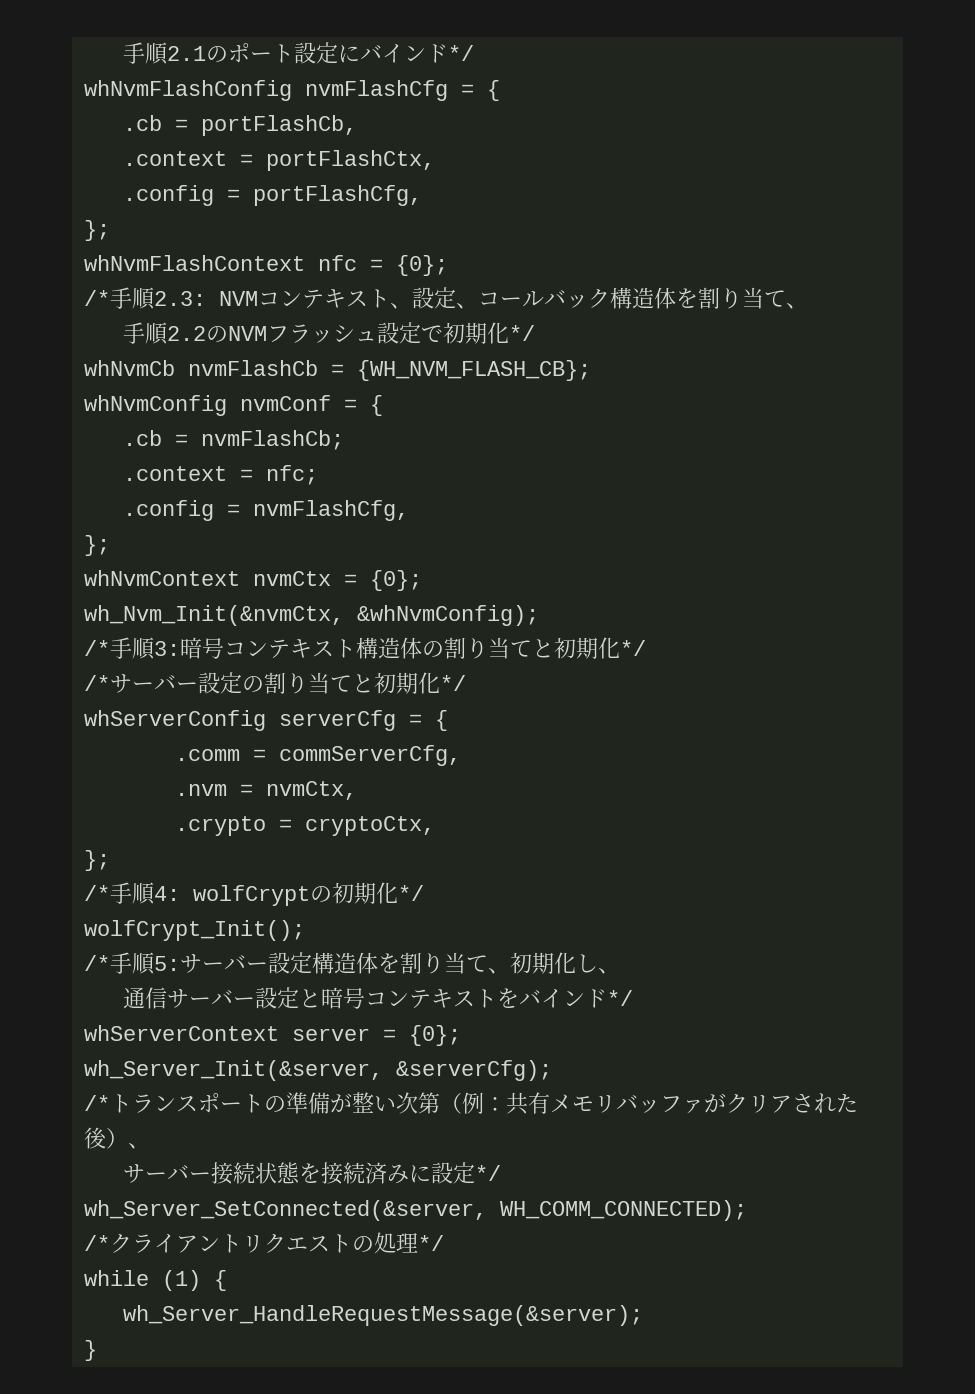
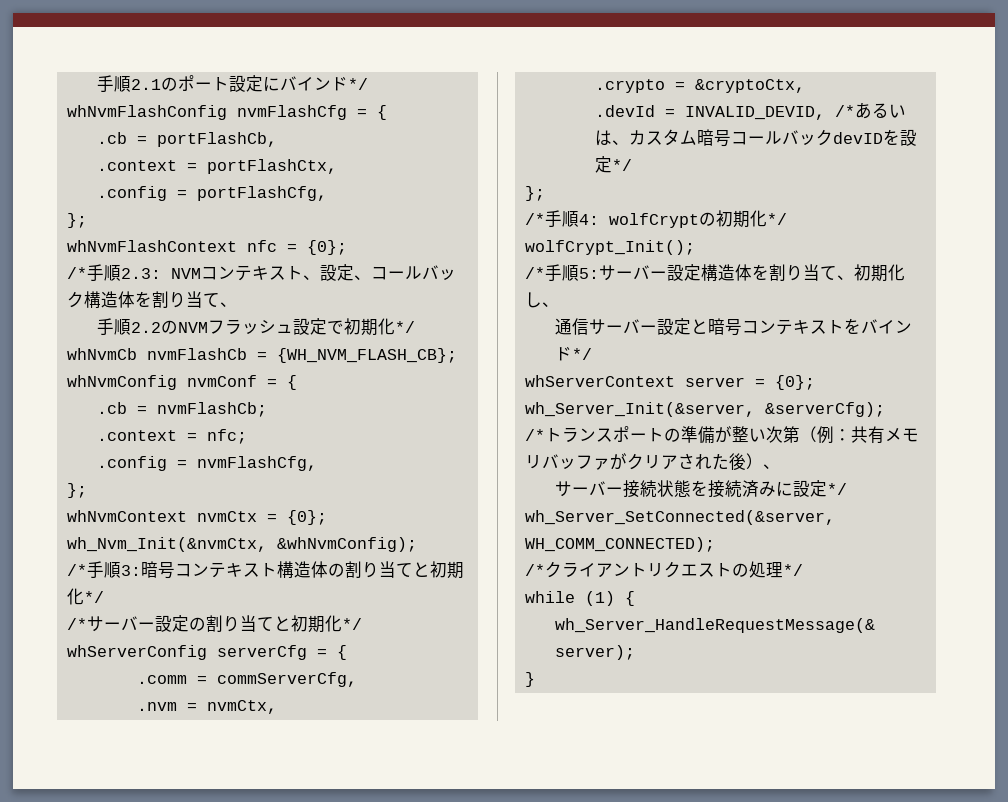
- .crypto = cryptoCtx,
+ .crypto = &cryptoCtx,
+ .devId = INVALID_DEVID, /*あるいは、カスタム暗号コールバックdevIDを設定*/

